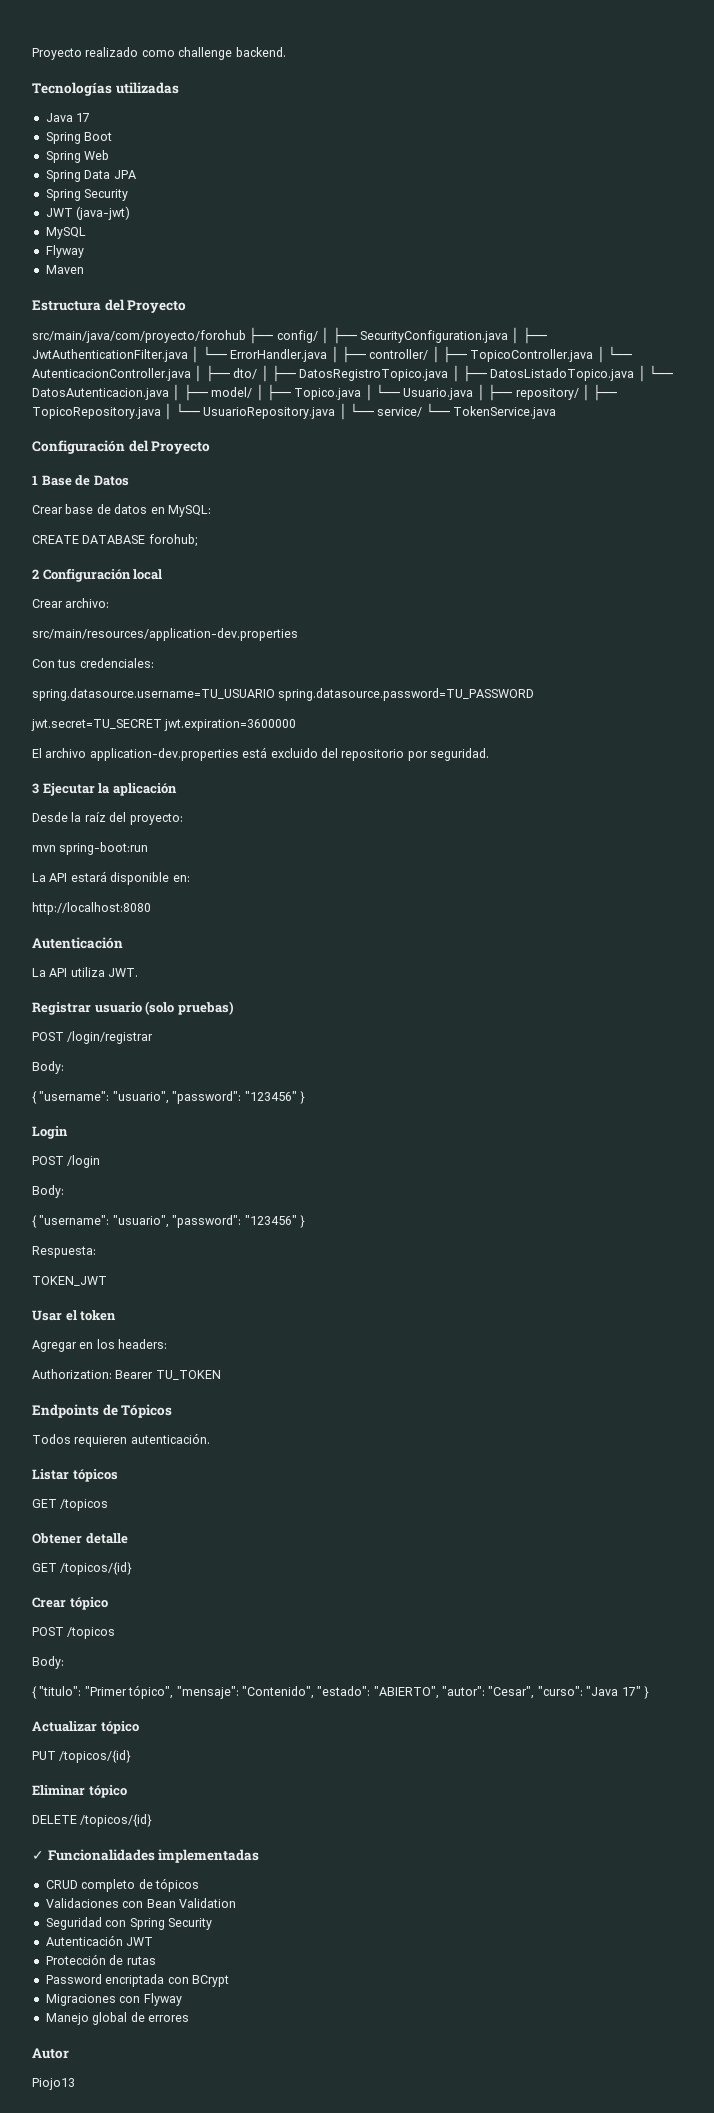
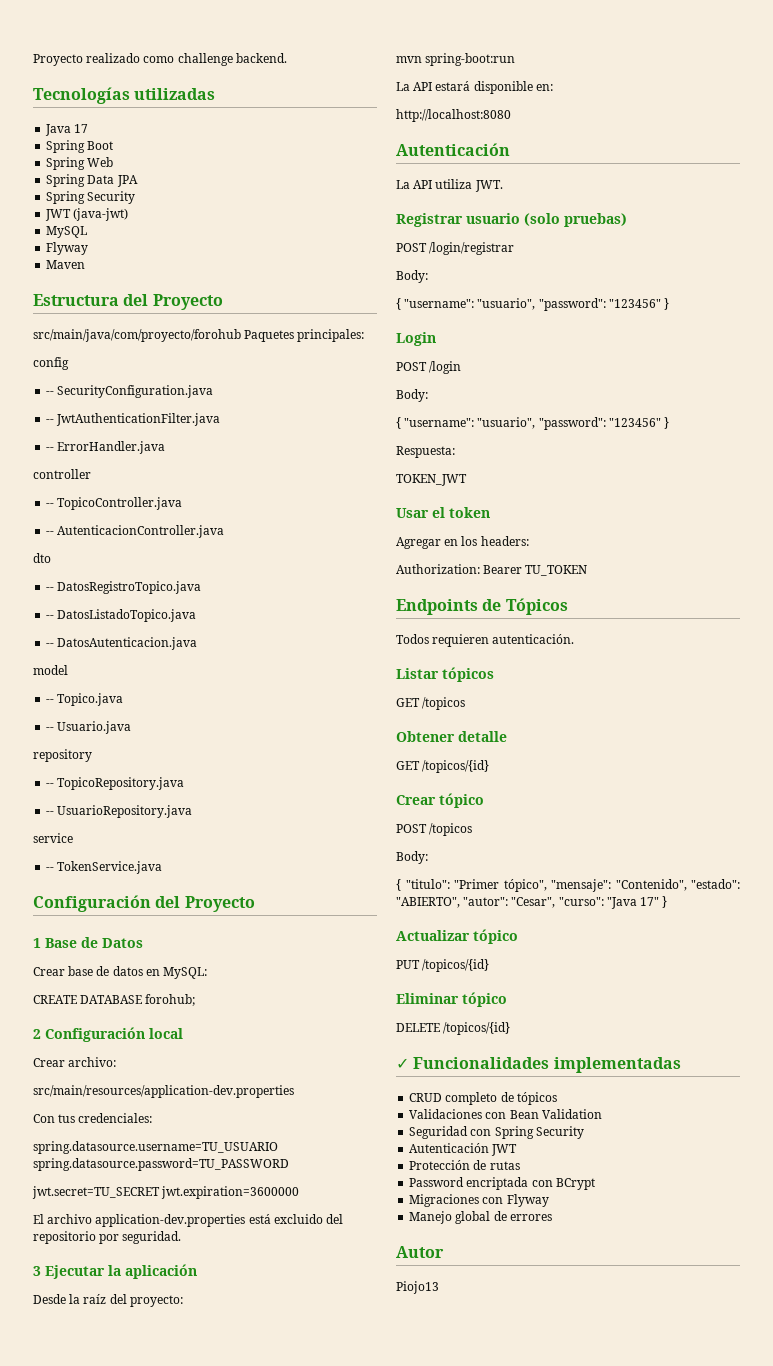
- src/main/java/com/proyecto/forohub ├── config/ │ ├── SecurityConfiguration.java │ ├── JwtAuthenticationFilter.java │ └── ErrorHandler.java │ ├── controller/ │ ├── TopicoController.java │ └── AutenticacionController.java │ ├── dto/ │ ├── DatosRegistroTopico.java │ ├── DatosListadoTopico.java │ └── DatosAutenticacion.java │ ├── model/ │ ├── Topico.java │ └── Usuario.java │ ├── repository/ │ ├── TopicoRepository.java │ └── UsuarioRepository.java │ └── service/ └── TokenService.java
+ src/main/java/com/proyecto/forohub Paquetes principales:
+ config
+ -- SecurityConfiguration.java
+ -- JwtAuthenticationFilter.java
+ -- ErrorHandler.java
+ controller
+ -- TopicoController.java
+ -- AutenticacionController.java
+ dto
+ -- DatosRegistroTopico.java
+ -- DatosListadoTopico.java
+ -- DatosAutenticacion.java
+ model
+ -- Topico.java
+ -- Usuario.java
+ repository
+ -- TopicoRepository.java
+ -- UsuarioRepository.java
+ service
+ -- TokenService.java

